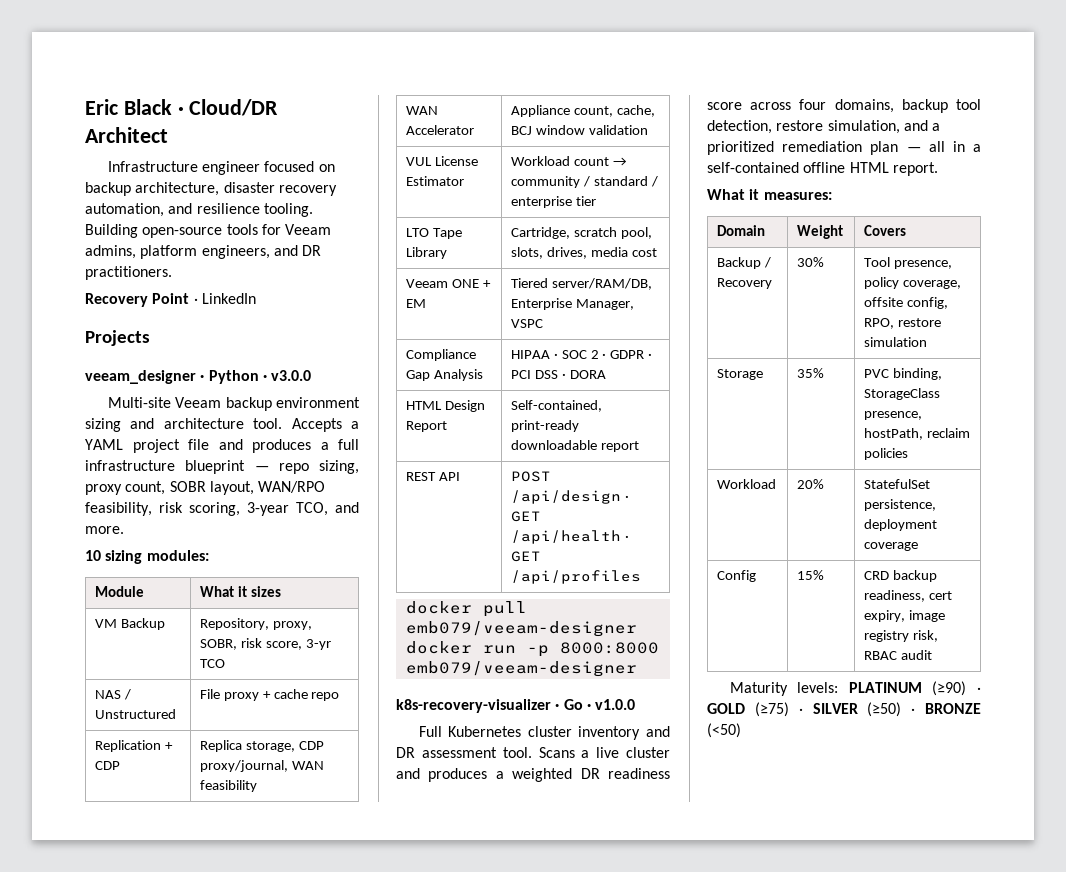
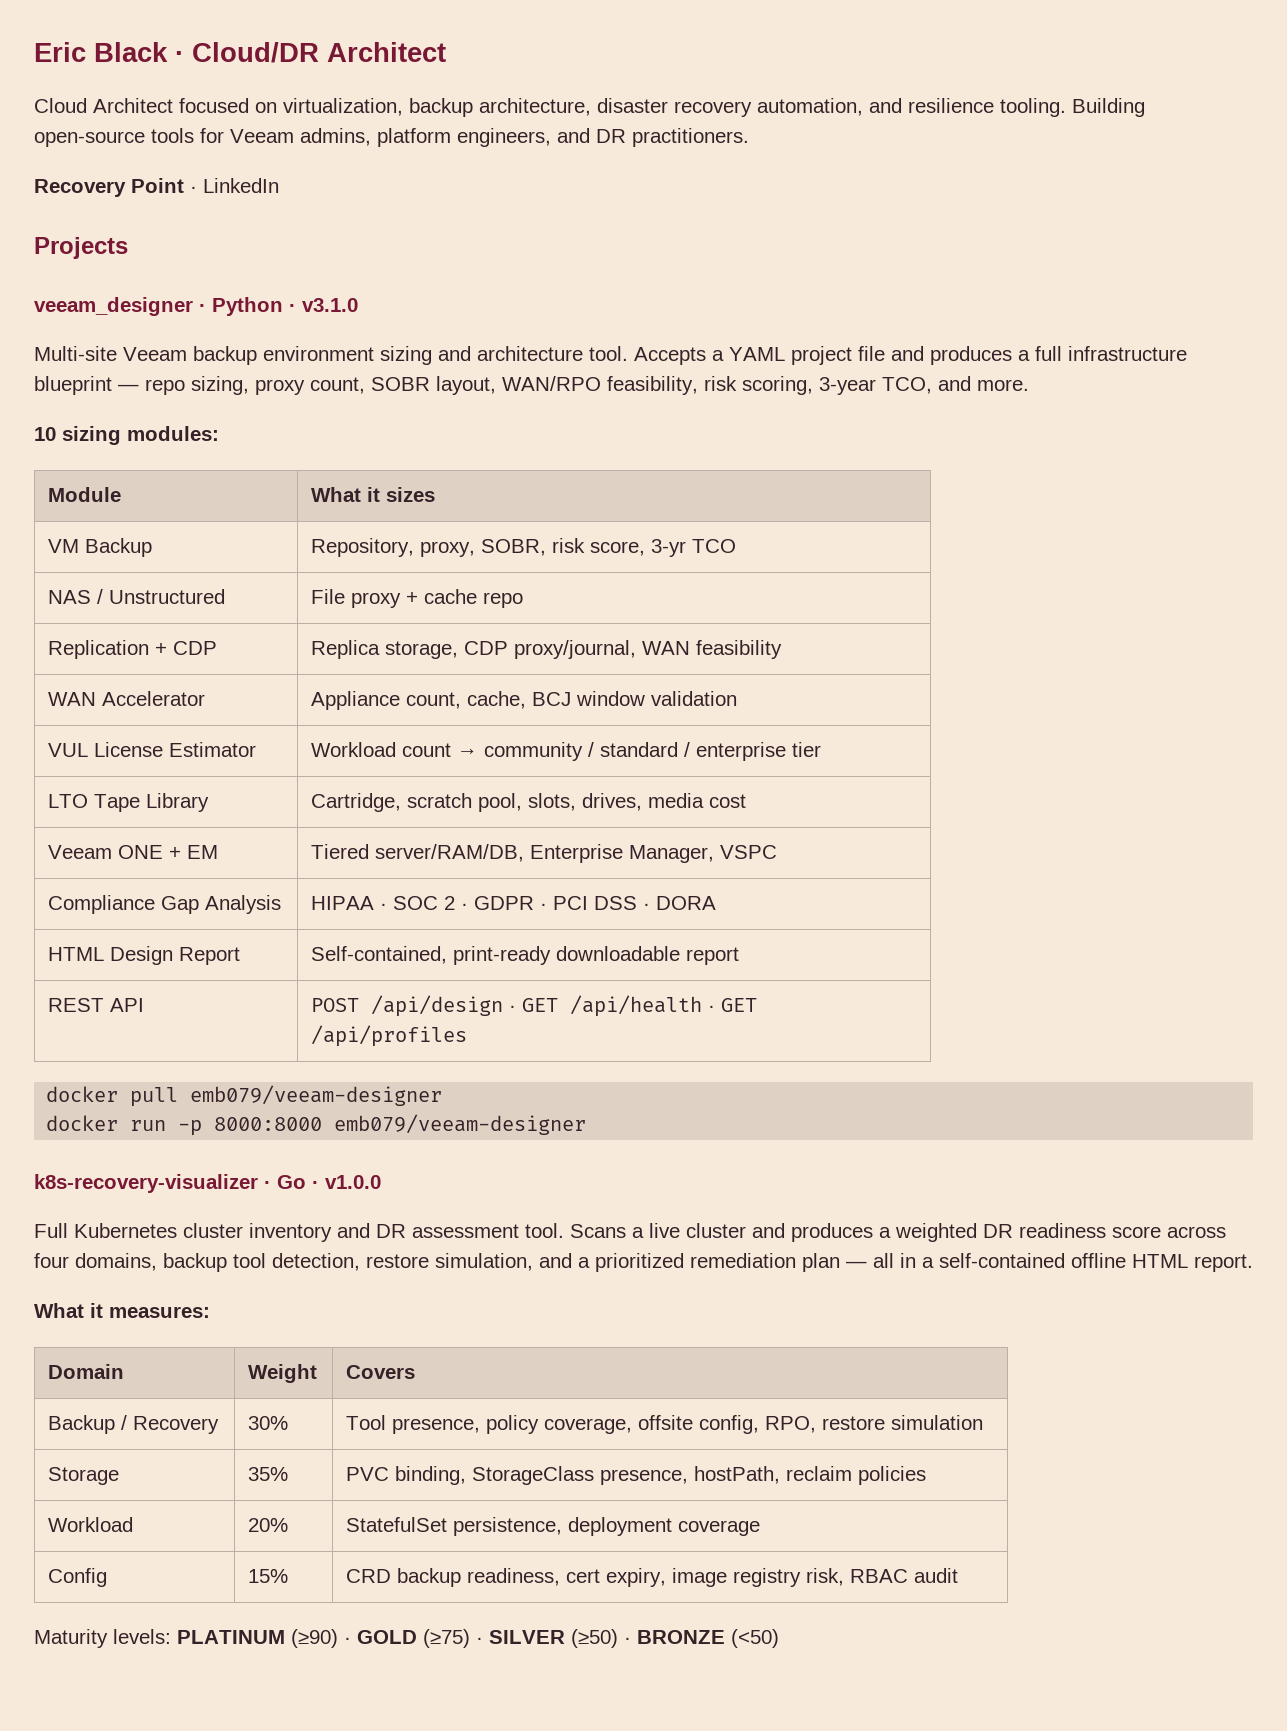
- Infrastructure engineer focused on backup architecture, disaster recovery automation, and resilience tooling.
+ Cloud Architect focused on virtualization, backup architecture, disaster recovery automation, and resilience tooling.
- veeam_designer · Python · v3.0.0
+ veeam_designer · Python · v3.1.0

